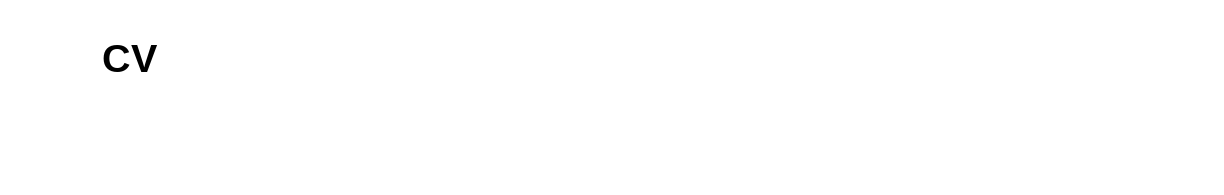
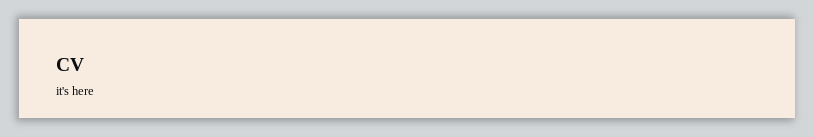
+ it's here

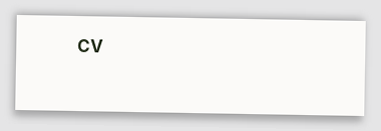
- it's here

